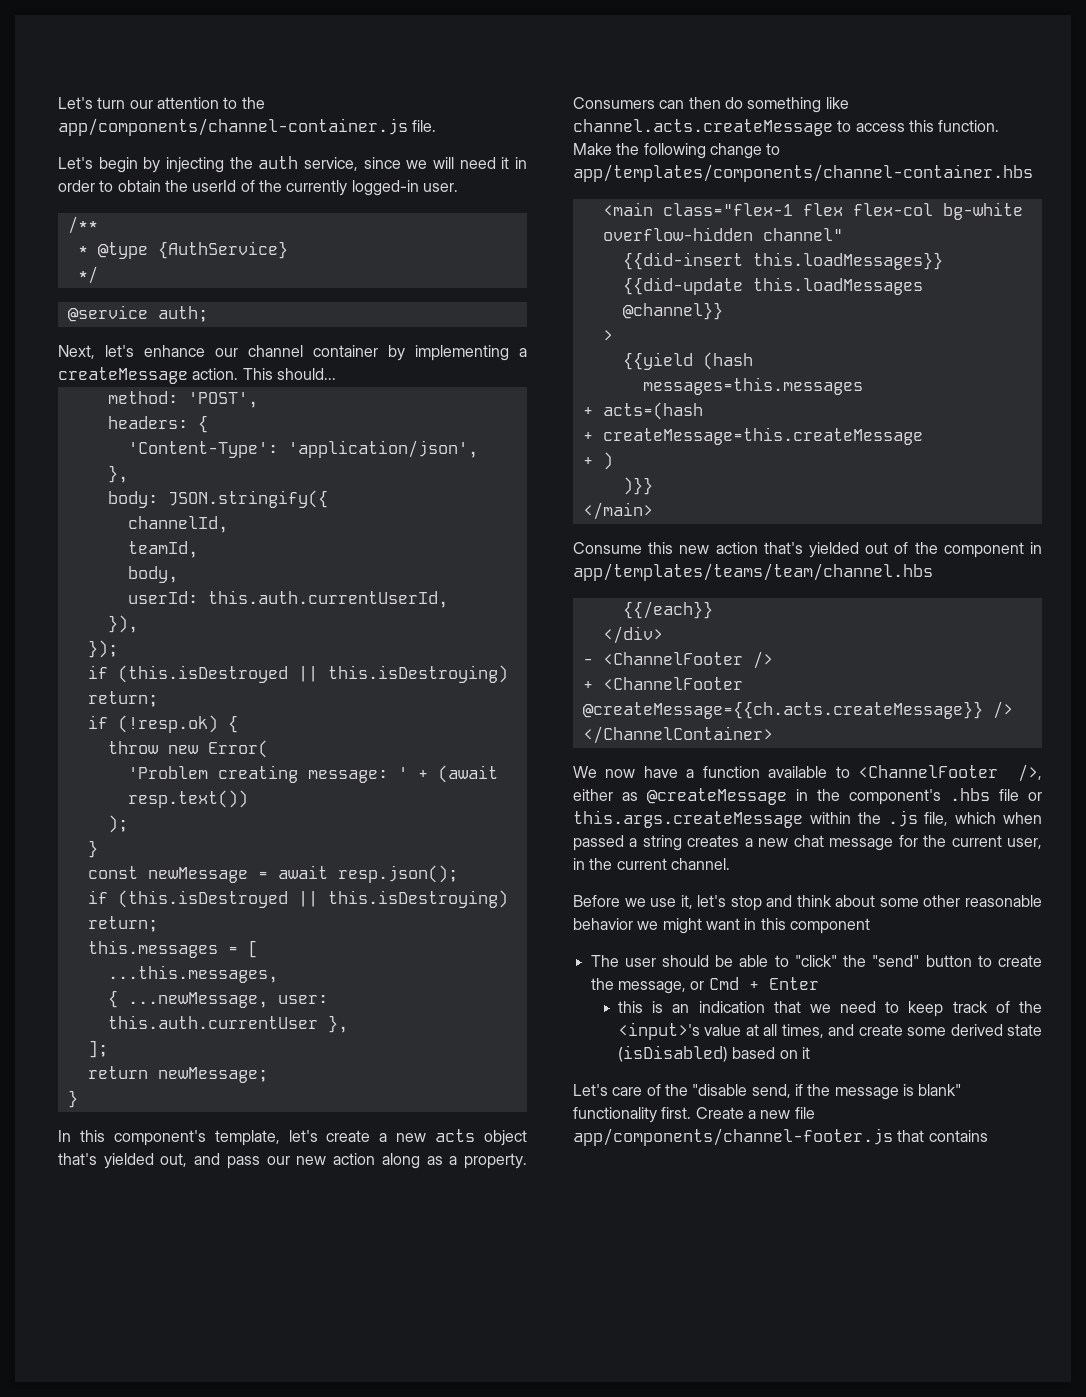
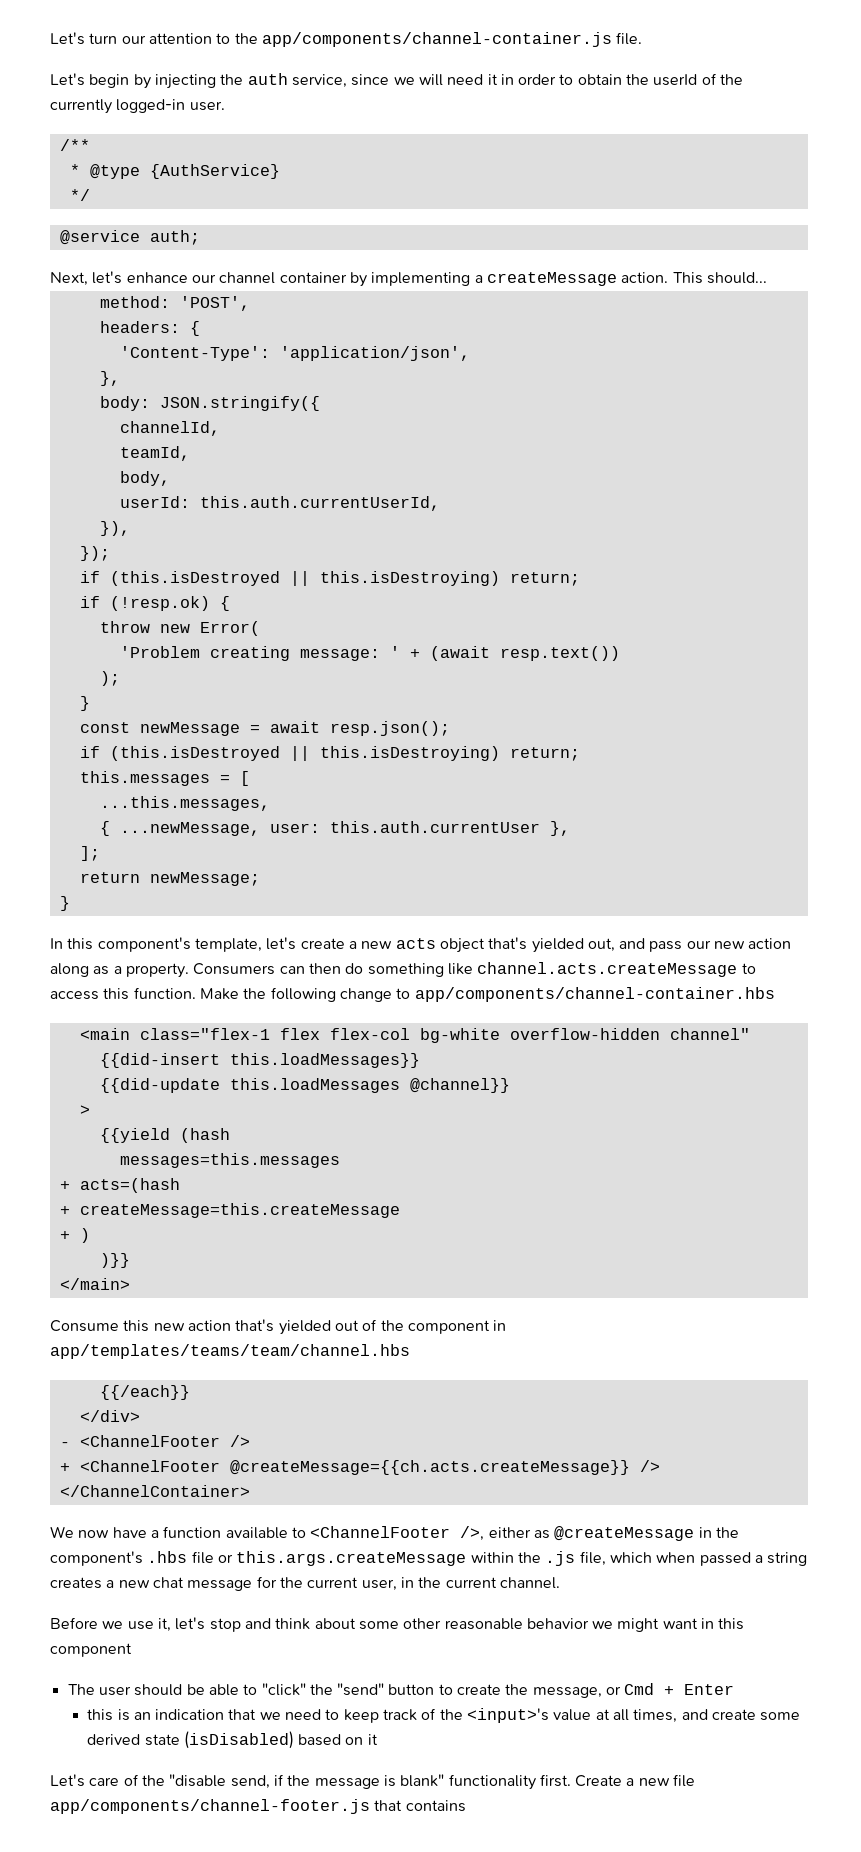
- Make the following change to app/templates/components/channel-container.hbs
+ Make the following change to app/components/channel-container.hbs

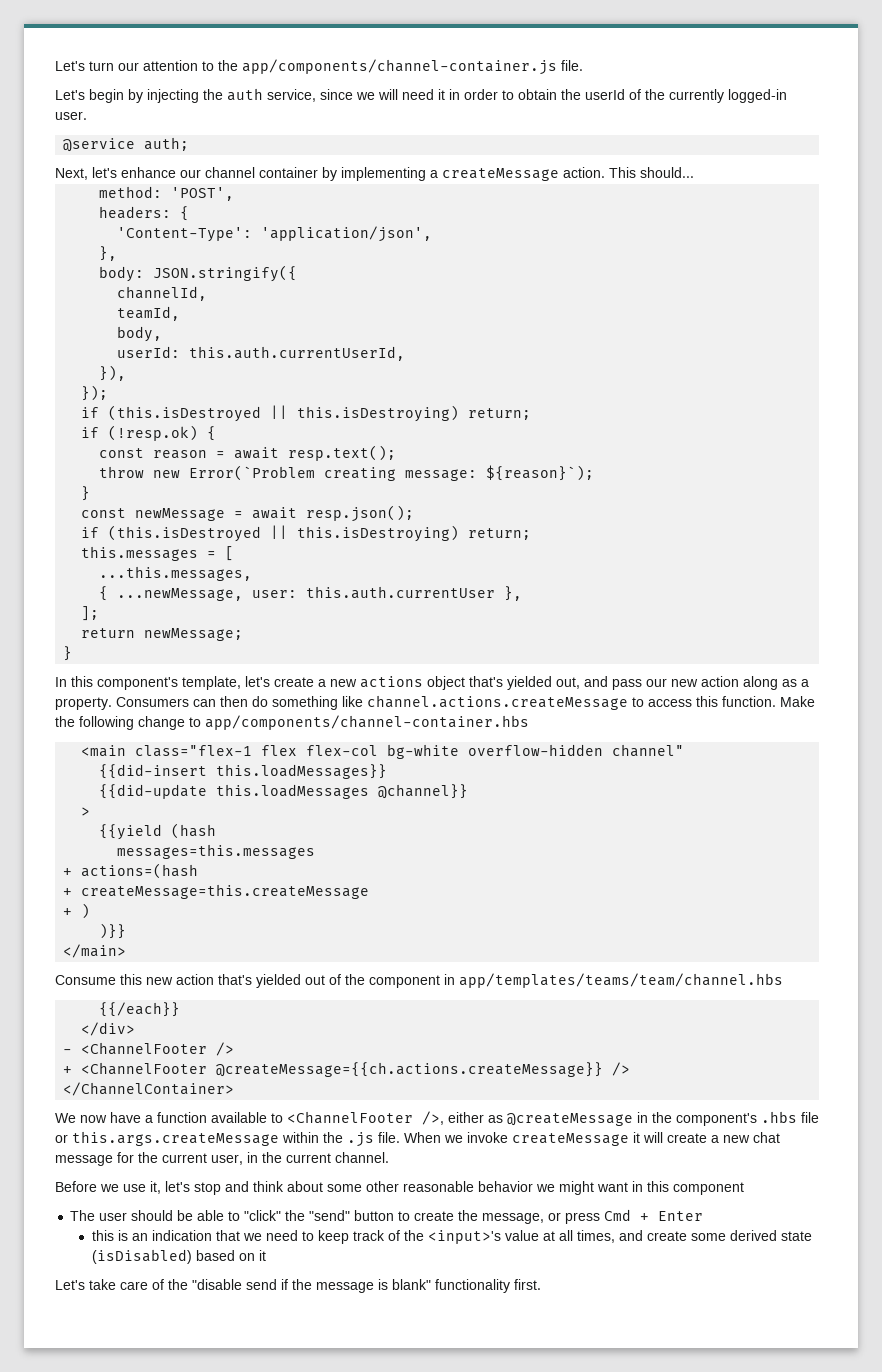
- /**
- * @type {AuthService}
- */
- throw new Error(
- 'Problem creating message: ' + (await resp.text())
- );
+ const reason = await resp.text();
+ throw new Error(`Problem creating message: ${reason}`);
- In this component's template, let's create a new acts object that's yielded out, and pass our new action along as a property.
+ In this component's template, let's create a new actions object that's yielded out, and pass our new action along as a property.
- Consumers can then do something like channel.acts.createMessage to access this function.
+ Consumers can then do something like channel.actions.createMessage to access this function.
- + acts=(hash
+ + actions=(hash
- + <ChannelFooter @createMessage={{ch.acts.createMessage}} />
+ + <ChannelFooter @createMessage={{ch.actions.createMessage}} />
- We now have a function available to <ChannelFooter />, either as @createMessage in the component's .hbs file or this.args.createMessage within the .js file, which when passed a string creates a new chat message for the current user, in the current channel.
+ We now have a function available to <ChannelFooter />, either as @createMessage in the component's .hbs file or this.args.createMessage within the .js file. When we invoke createMessage it will create a new chat message for the current user, in the current channel.
- The user should be able to "click" the "send" button to create the message, or Cmd + Enter
+ The user should be able to "click" the "send" button to create the message, or press Cmd + Enter
- Let's care of the "disable send, if the message is blank" functionality first. Create a new file app/components/channel-footer.js that contains
+ Let's take care of the "disable send if the message is blank" functionality first.

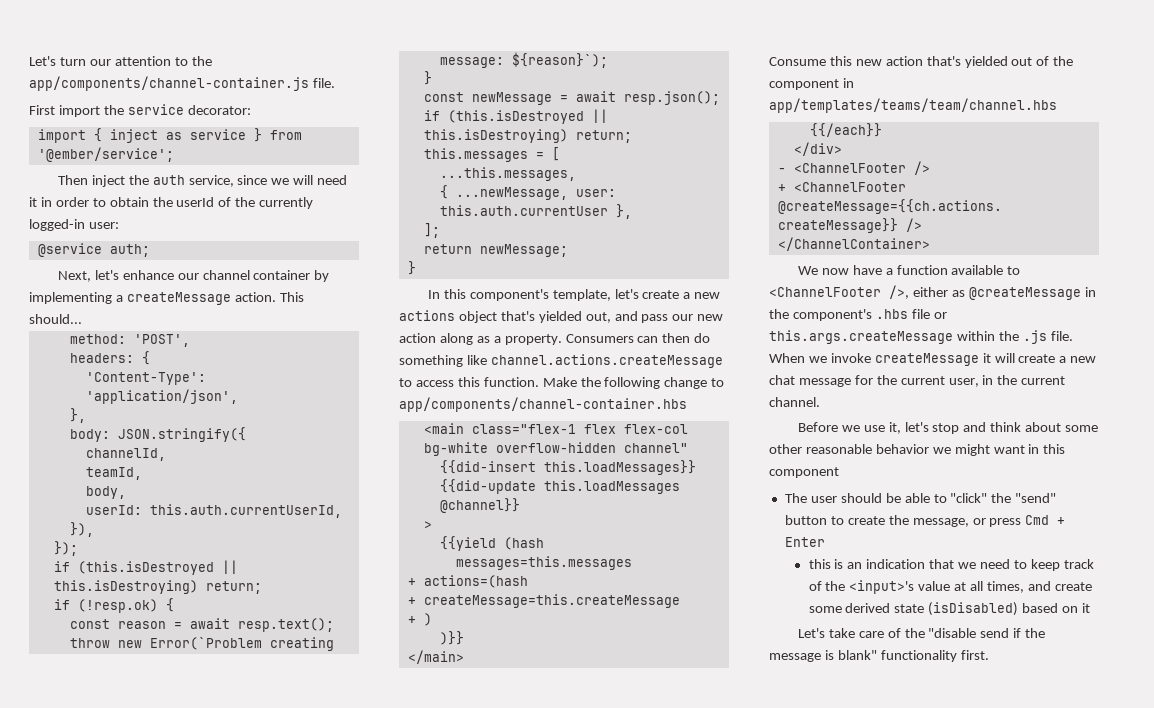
- Let's begin by injecting the auth service, since we will need it in order to obtain the userId of the currently logged-in user.
+ First import the service decorator:
+ import { inject as service } from '@ember/service';
+ Then inject the auth service, since we will need it in order to obtain the userId of the currently logged-in user:

